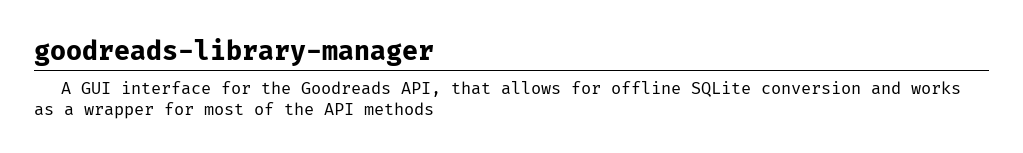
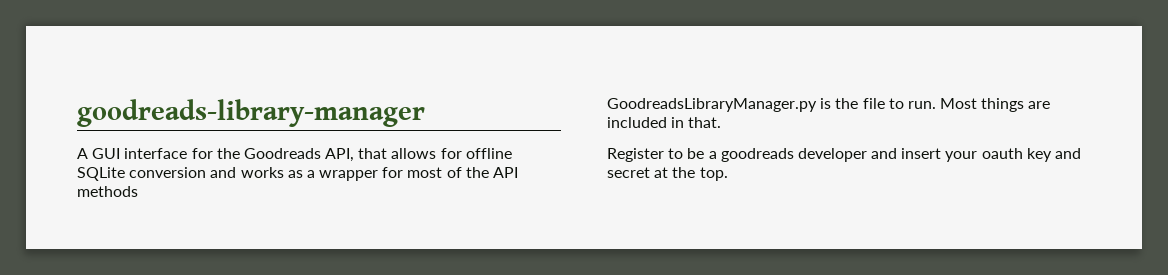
+ GoodreadsLibraryManager.py is the file to run. Most things are included in that.
+ Register to be a goodreads developer and insert your oauth key and secret at the top.

